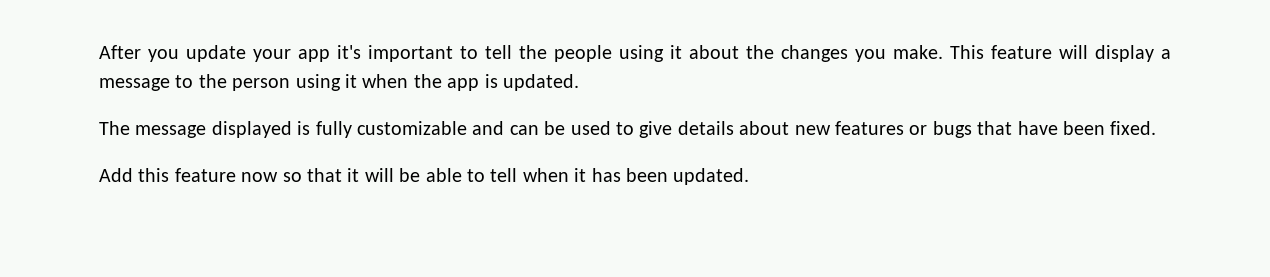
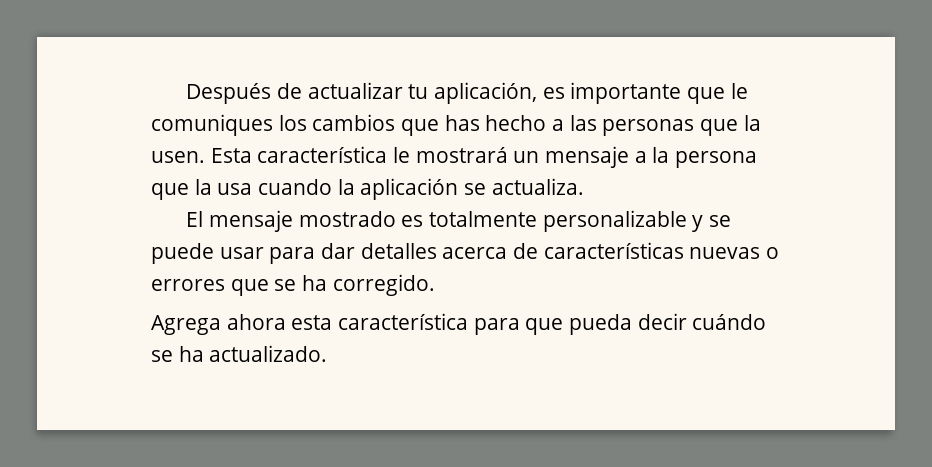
- After you update your app it's important to tell the people using it about the changes you make. This feature will display a message to the person using it when the app is updated.
- The message displayed is fully customizable and can be used to give details about new features or bugs that have been fixed.
- Add this feature now so that it will be able to tell when it has been updated.
+ Después de actualizar tu aplicación, es importante que le comuniques los cambios que has hecho a las personas que la usen. Esta característica le mostrará un mensaje a la persona que la usa cuando la aplicación se actualiza.
+ El mensaje mostrado es totalmente personalizable y se puede usar para dar detalles acerca de características nuevas o errores que se ha corregido.
+ Agrega ahora esta característica para que pueda decir cuándo se ha actualizado.

